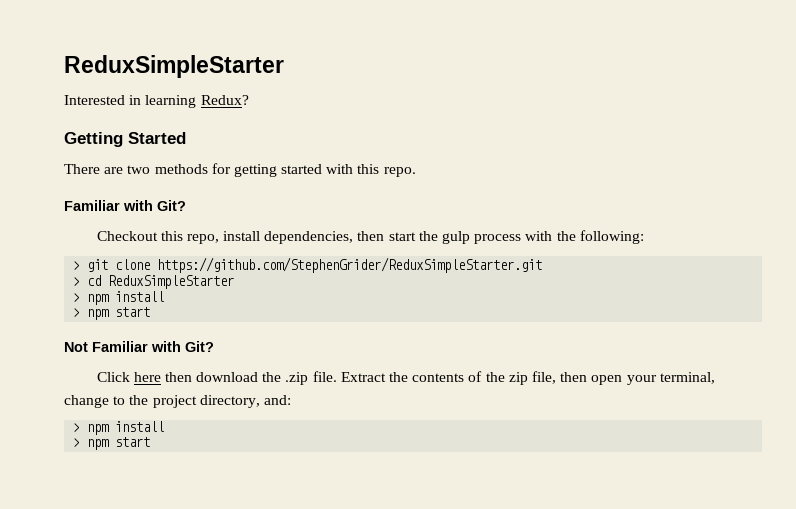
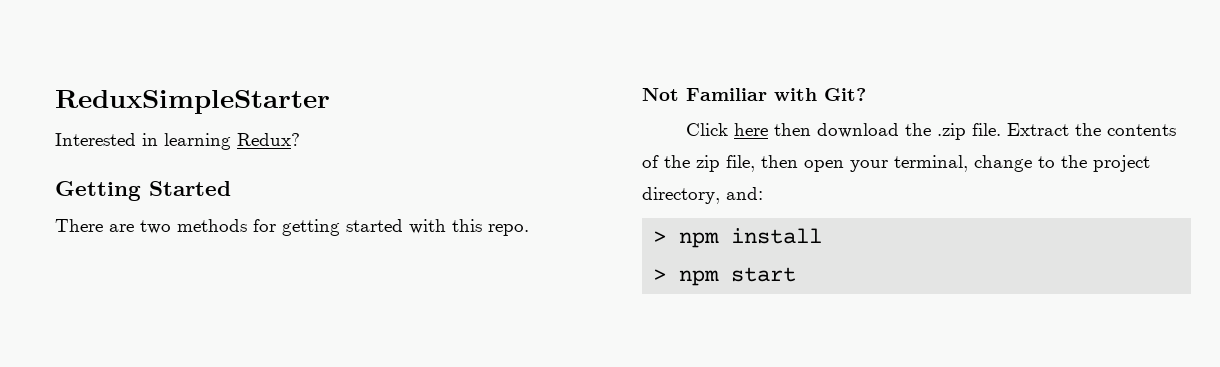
  There are two methods for getting started with this repo.
- Familiar with Git?
- Checkout this repo, install dependencies, then start the gulp process with the following:
- > git clone https://github.com/StephenGrider/ReduxSimpleStarter.git
- > cd ReduxSimpleStarter
- > npm install
- > npm start

